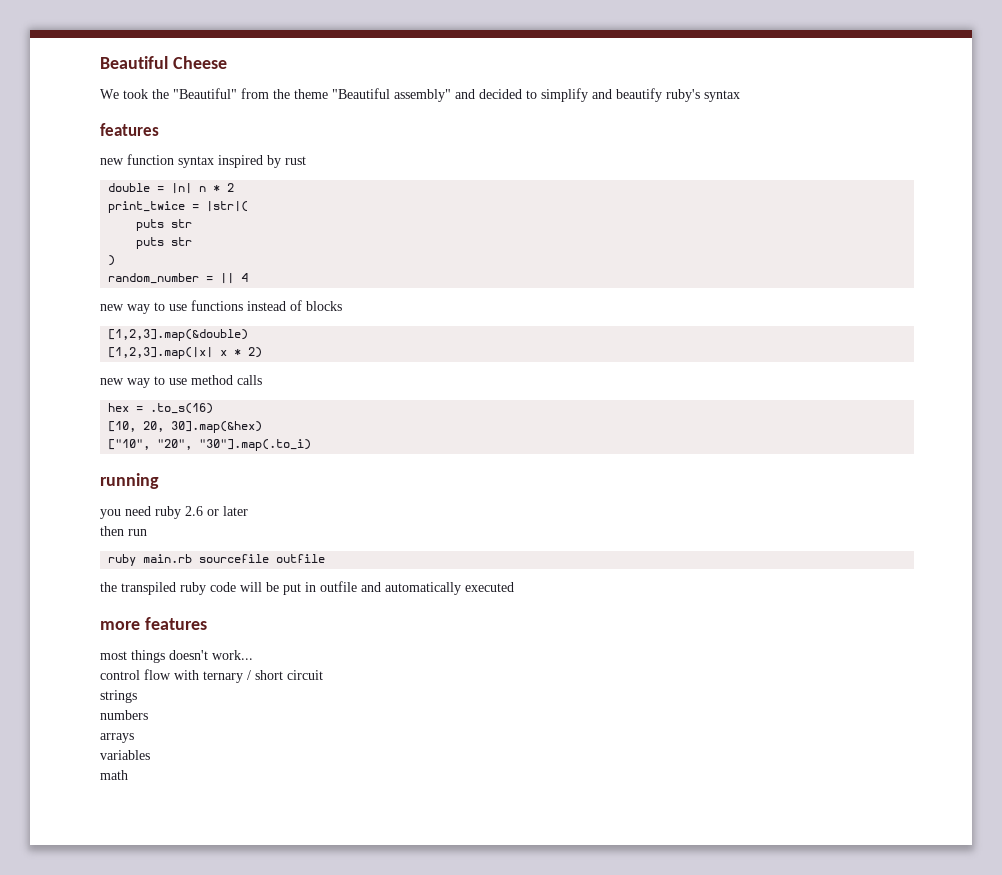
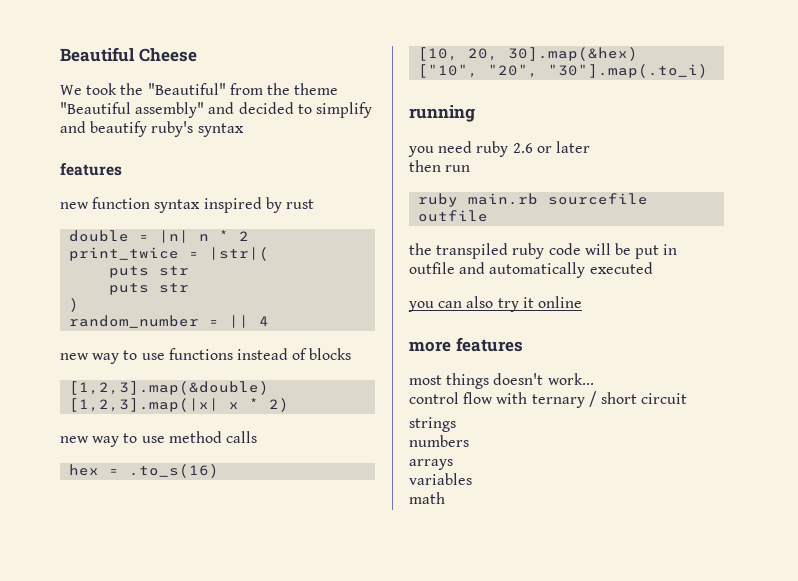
+ you can also try it online

